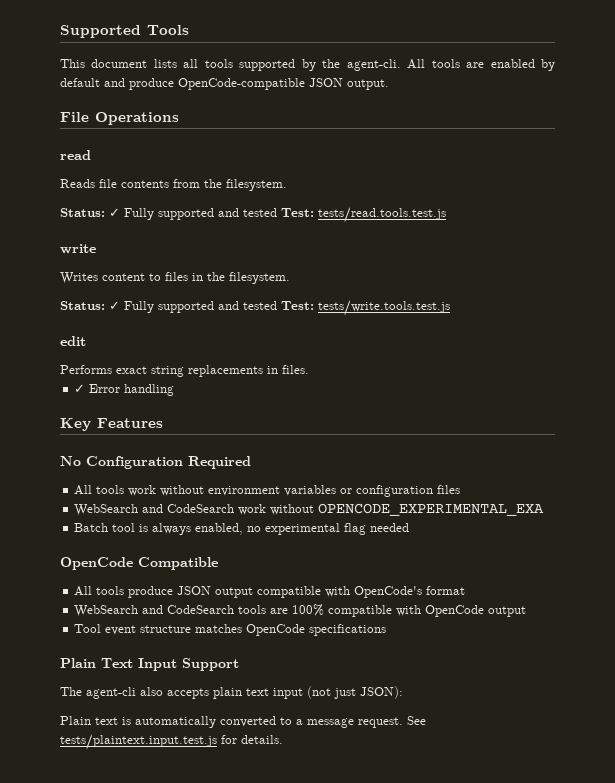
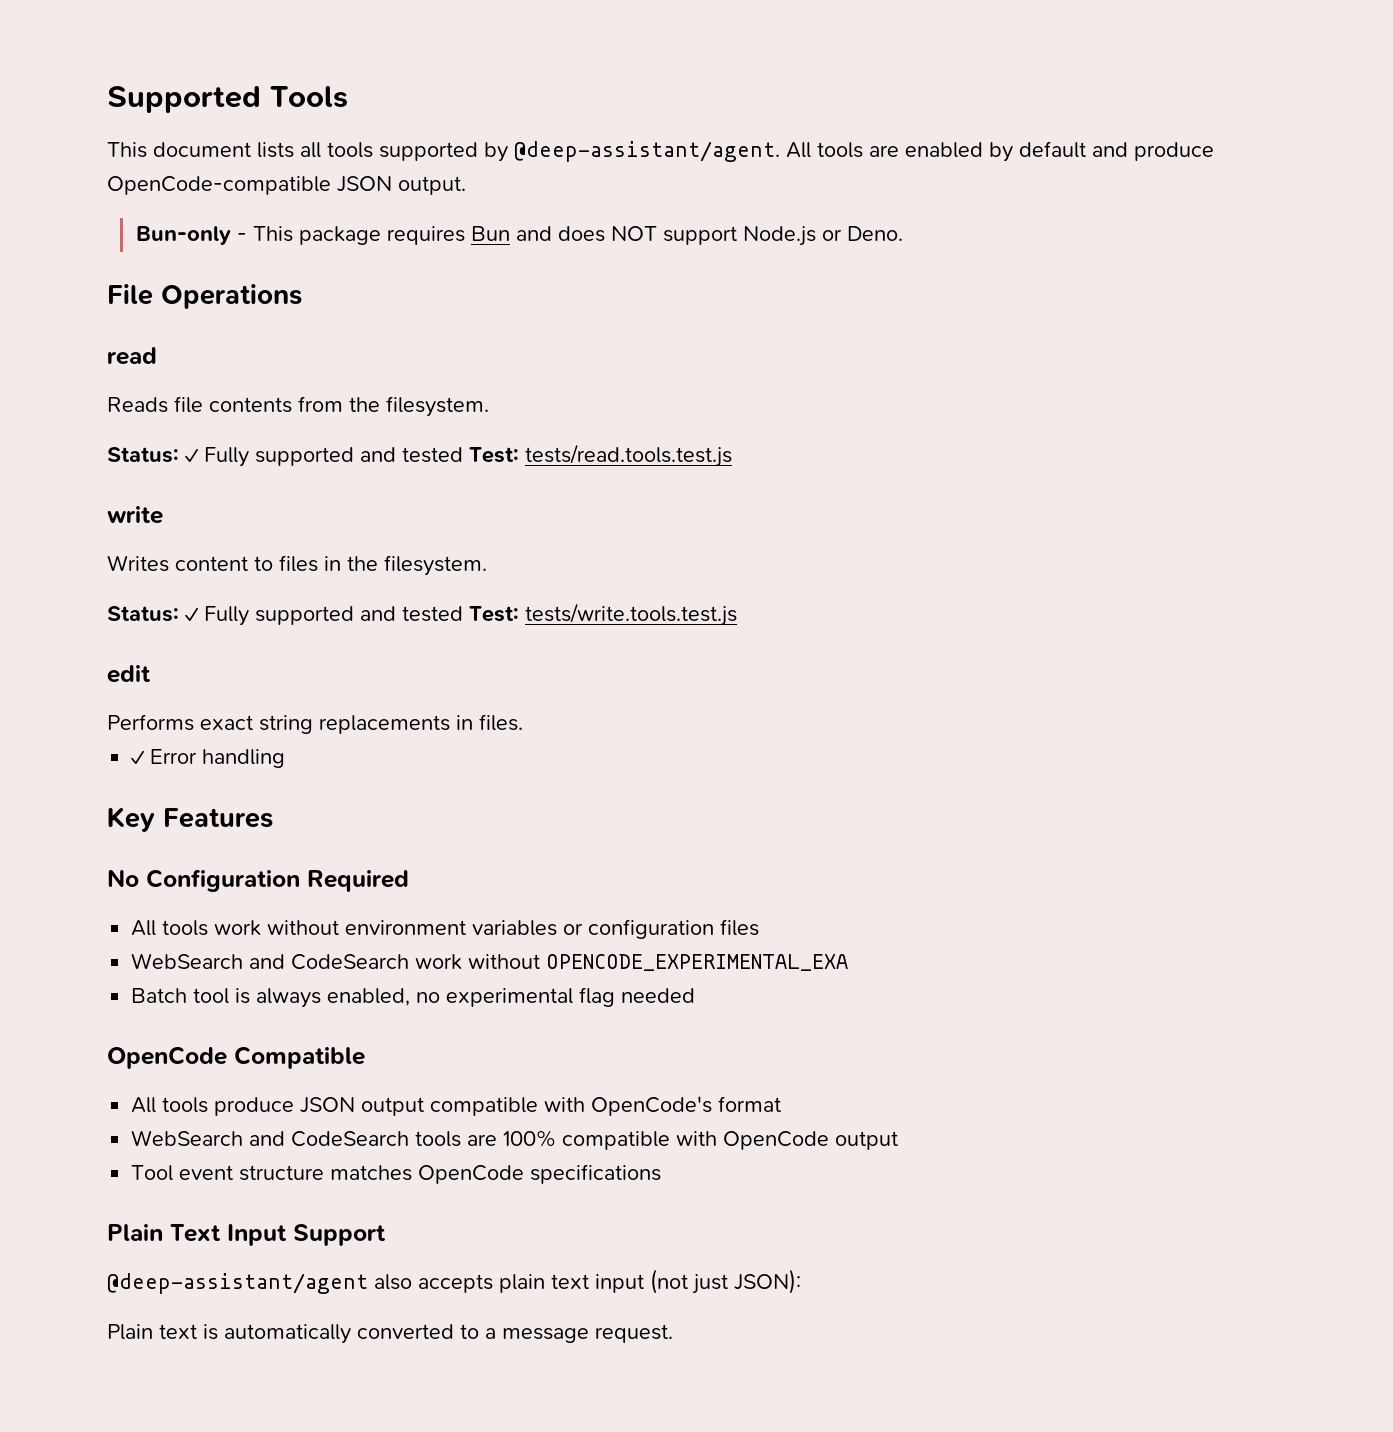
- This document lists all tools supported by the agent-cli.
+ This document lists all tools supported by @deep-assistant/agent.
+ Bun-only - This package requires Bun and does NOT support Node.js or Deno.
- The agent-cli also accepts plain text input (not just JSON):
+ @deep-assistant/agent also accepts plain text input (not just JSON):
- See tests/plaintext.input.test.js for details.

